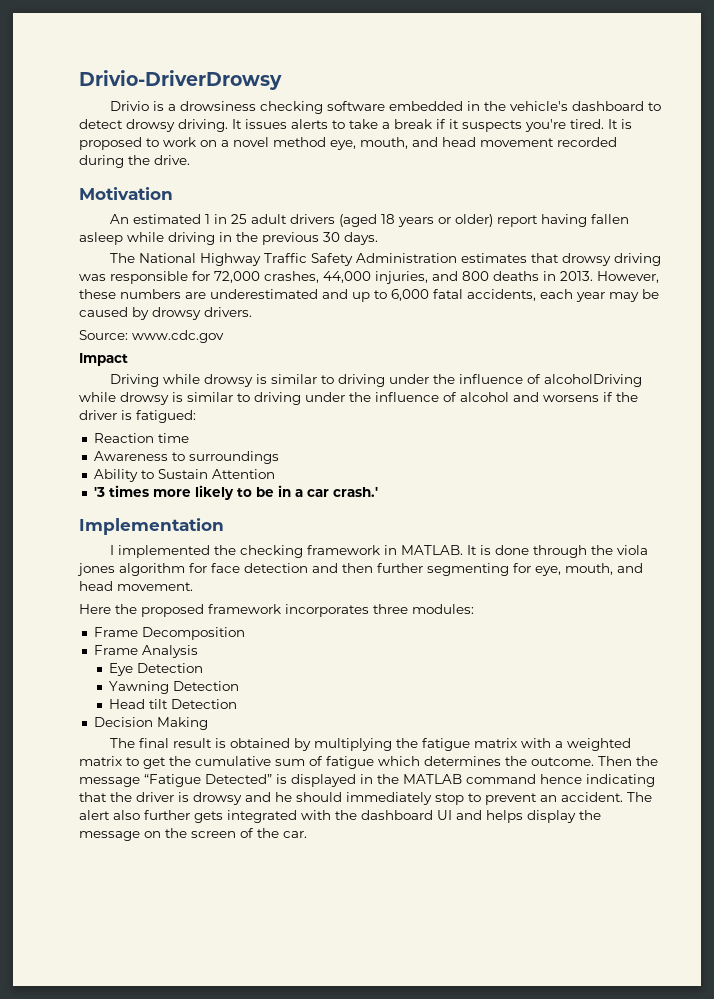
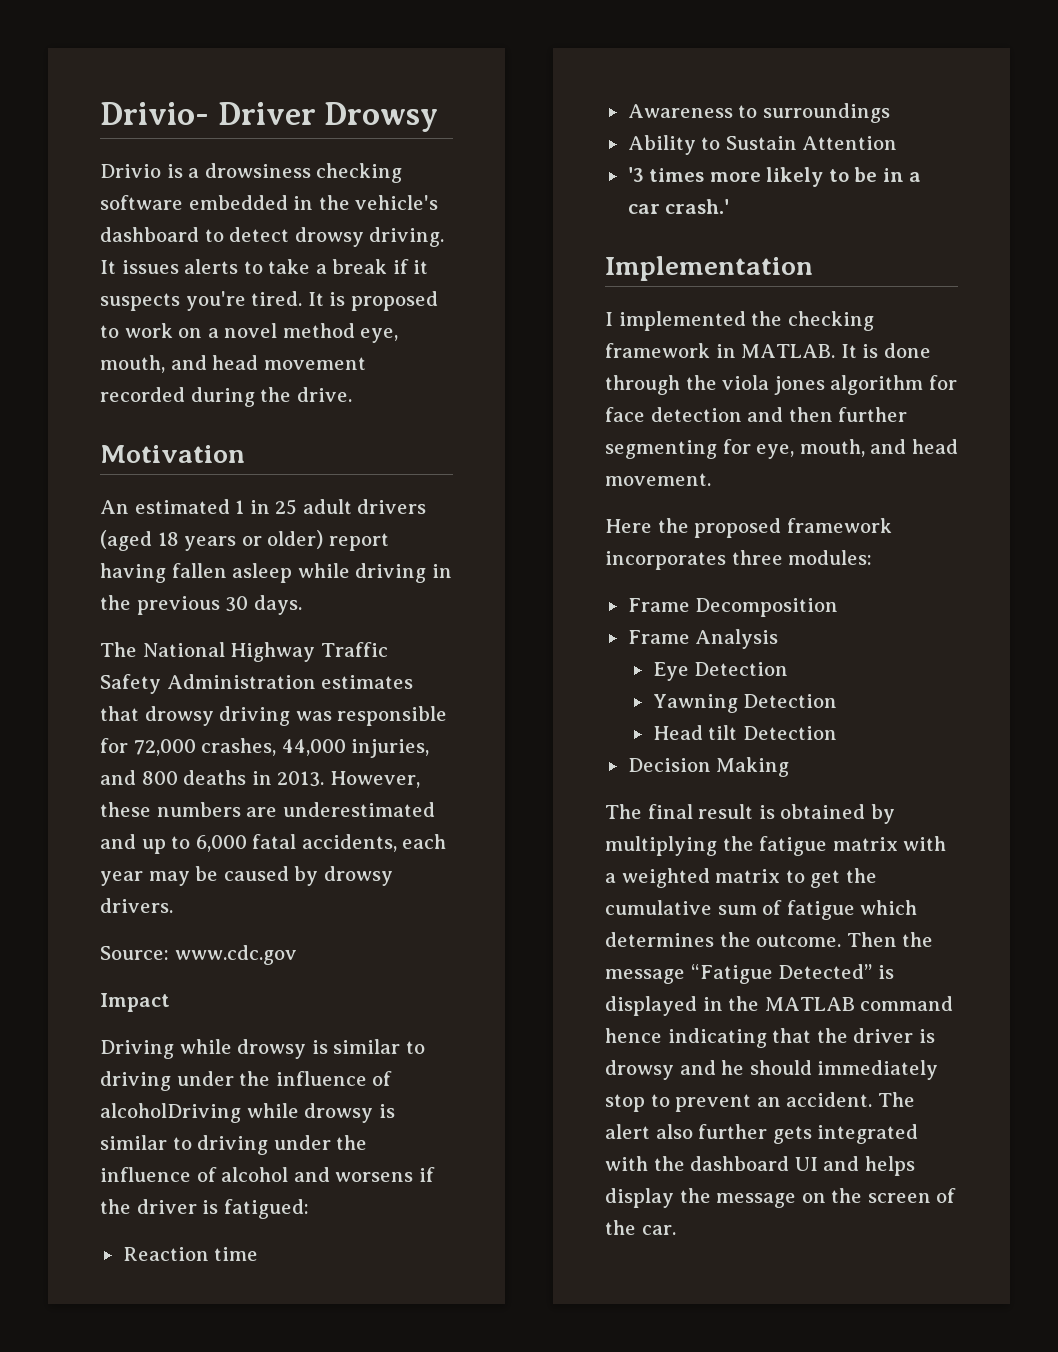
- Drivio-DriverDrowsy
+ Drivio- Driver Drowsy

